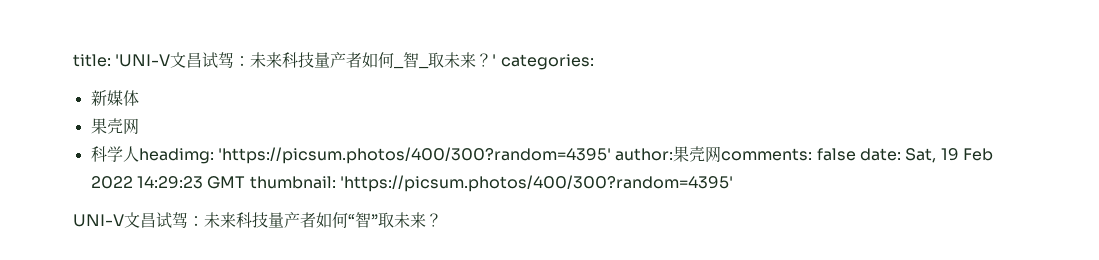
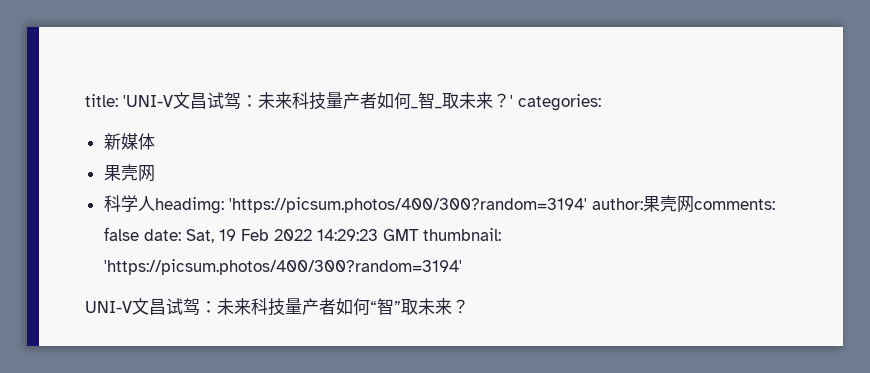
- 科学人headimg: 'https://picsum.photos/400/300?random=4395' author:果壳网comments: false date: Sat, 19 Feb 2022 14:29:23 GMT thumbnail: 'https://picsum.photos/400/300?random=4395'
+ 科学人headimg: 'https://picsum.photos/400/300?random=3194' author:果壳网comments: false date: Sat, 19 Feb 2022 14:29:23 GMT thumbnail: 'https://picsum.photos/400/300?random=3194'

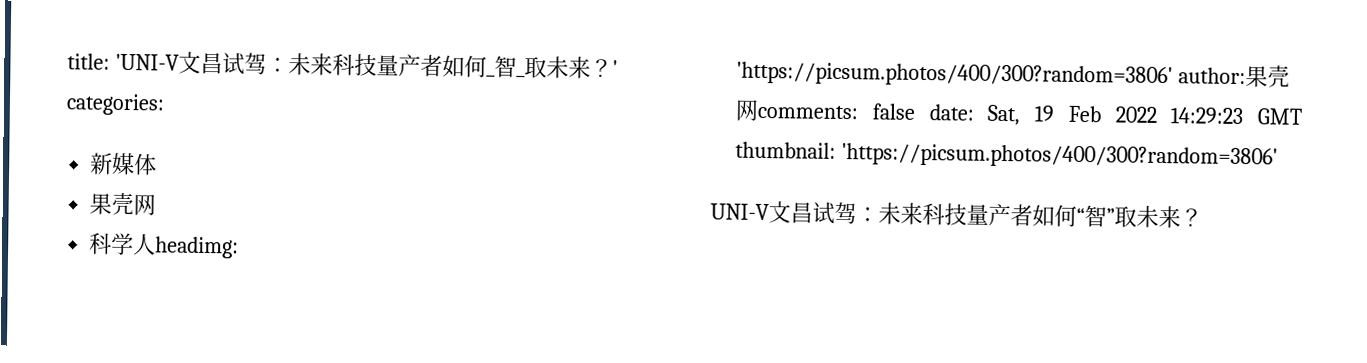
- 科学人headimg: 'https://picsum.photos/400/300?random=3194' author:果壳网comments: false date: Sat, 19 Feb 2022 14:29:23 GMT thumbnail: 'https://picsum.photos/400/300?random=3194'
+ 科学人headimg: 'https://picsum.photos/400/300?random=3806' author:果壳网comments: false date: Sat, 19 Feb 2022 14:29:23 GMT thumbnail: 'https://picsum.photos/400/300?random=3806'

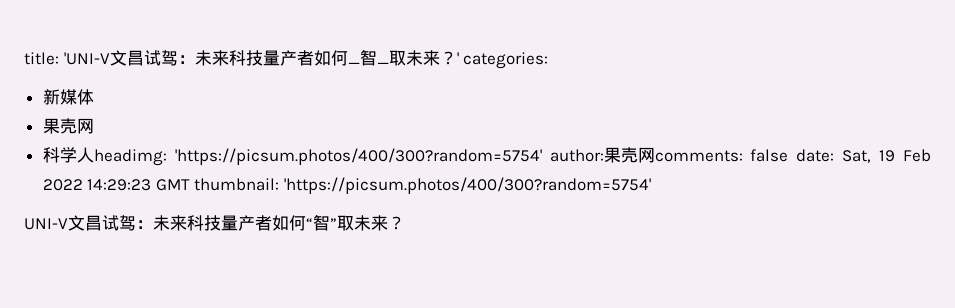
- 科学人headimg: 'https://picsum.photos/400/300?random=3806' author:果壳网comments: false date: Sat, 19 Feb 2022 14:29:23 GMT thumbnail: 'https://picsum.photos/400/300?random=3806'
+ 科学人headimg: 'https://picsum.photos/400/300?random=5754' author:果壳网comments: false date: Sat, 19 Feb 2022 14:29:23 GMT thumbnail: 'https://picsum.photos/400/300?random=5754'

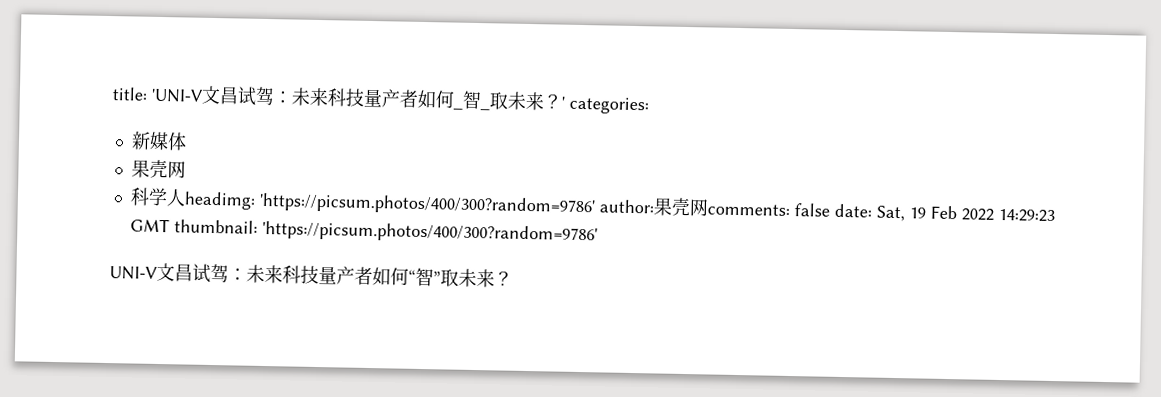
- 科学人headimg: 'https://picsum.photos/400/300?random=5754' author:果壳网comments: false date: Sat, 19 Feb 2022 14:29:23 GMT thumbnail: 'https://picsum.photos/400/300?random=5754'
+ 科学人headimg: 'https://picsum.photos/400/300?random=9786' author:果壳网comments: false date: Sat, 19 Feb 2022 14:29:23 GMT thumbnail: 'https://picsum.photos/400/300?random=9786'

